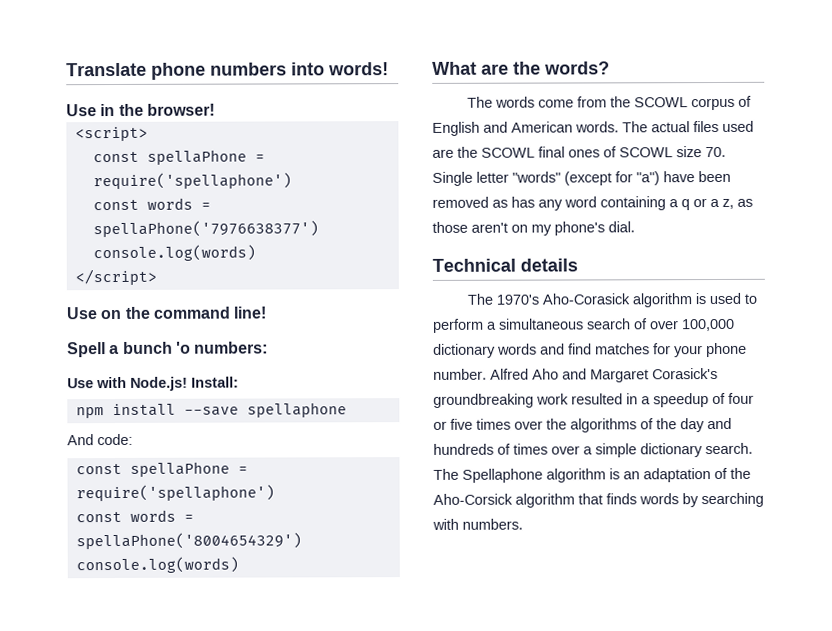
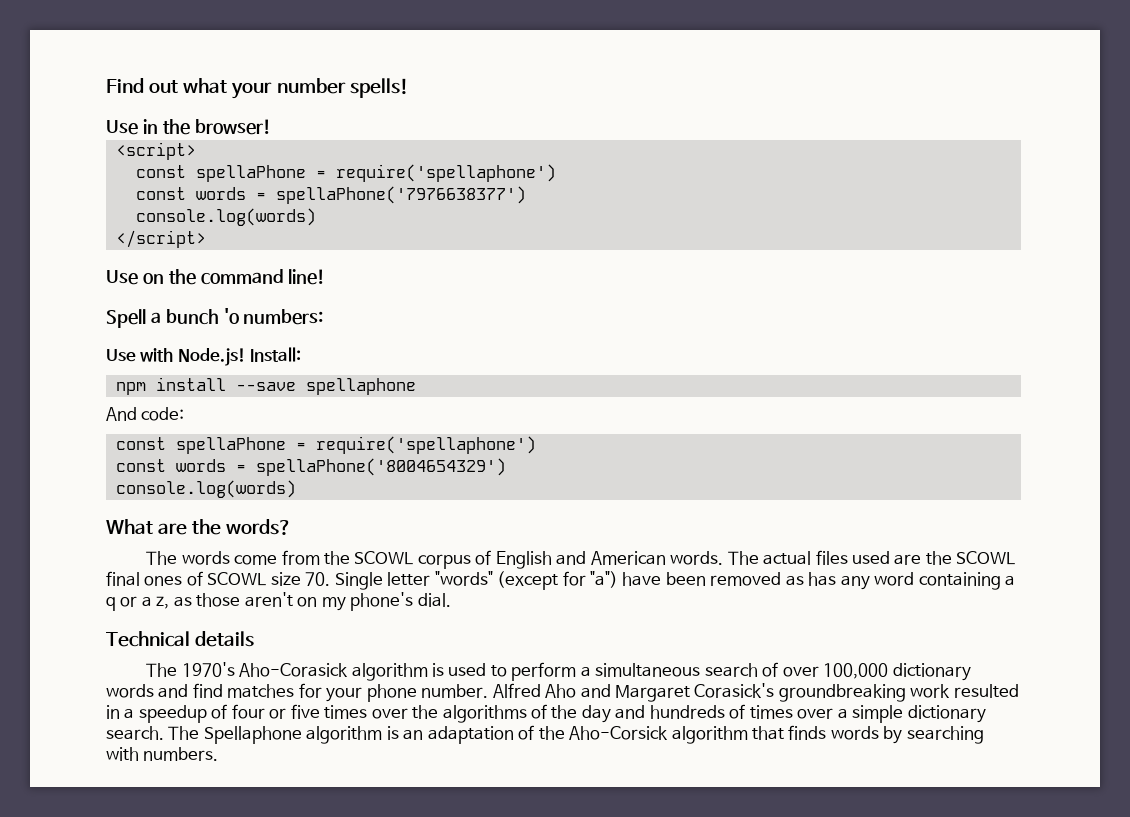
- Translate phone numbers into words!
+ Find out what your number spells!

